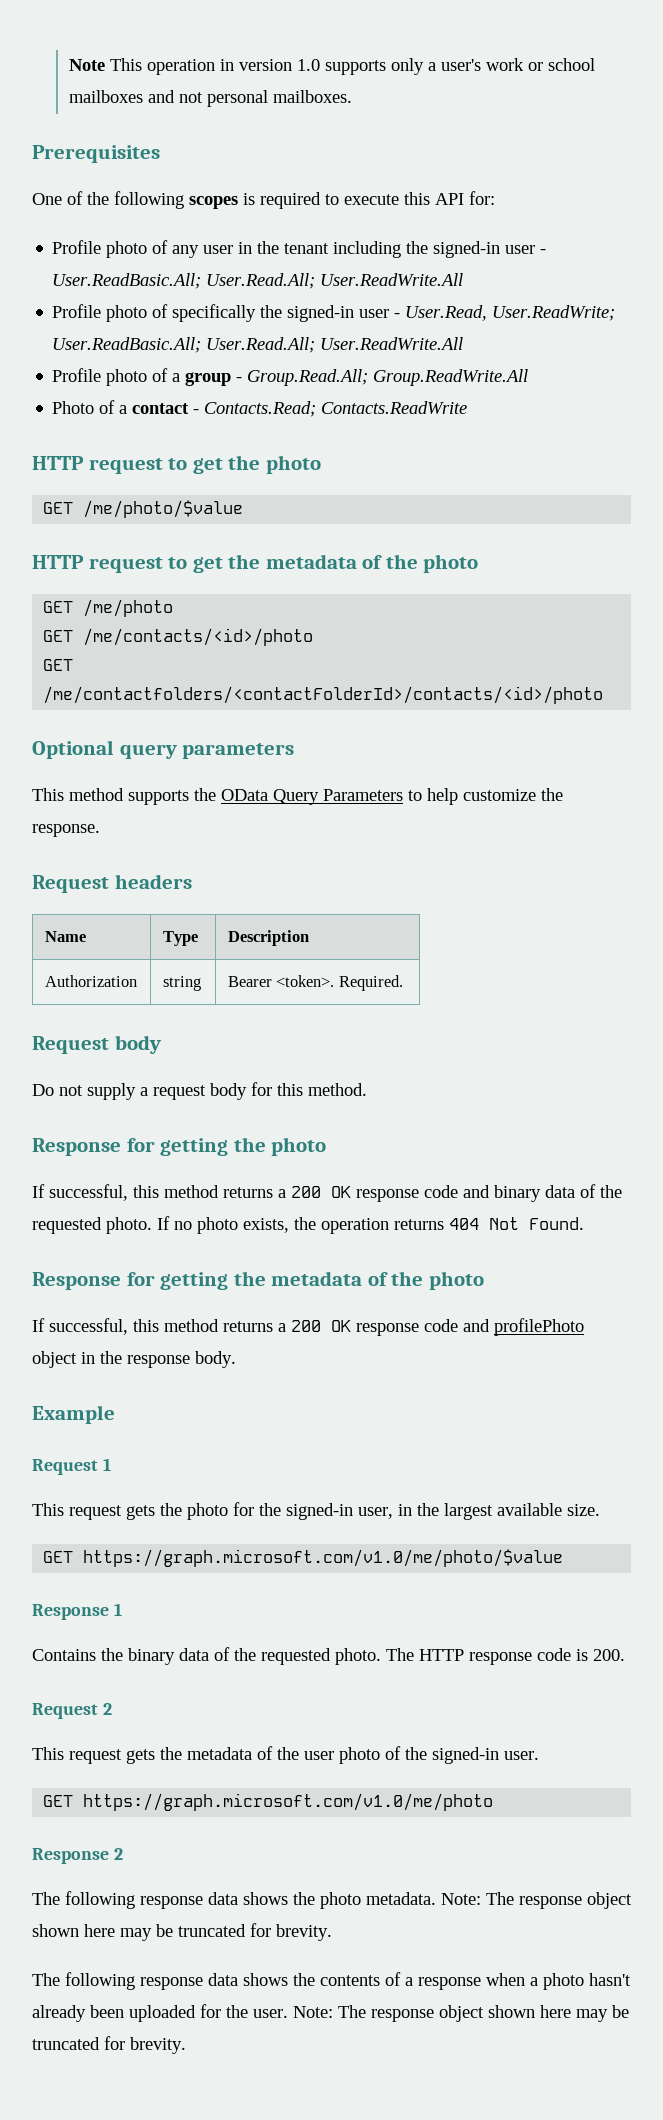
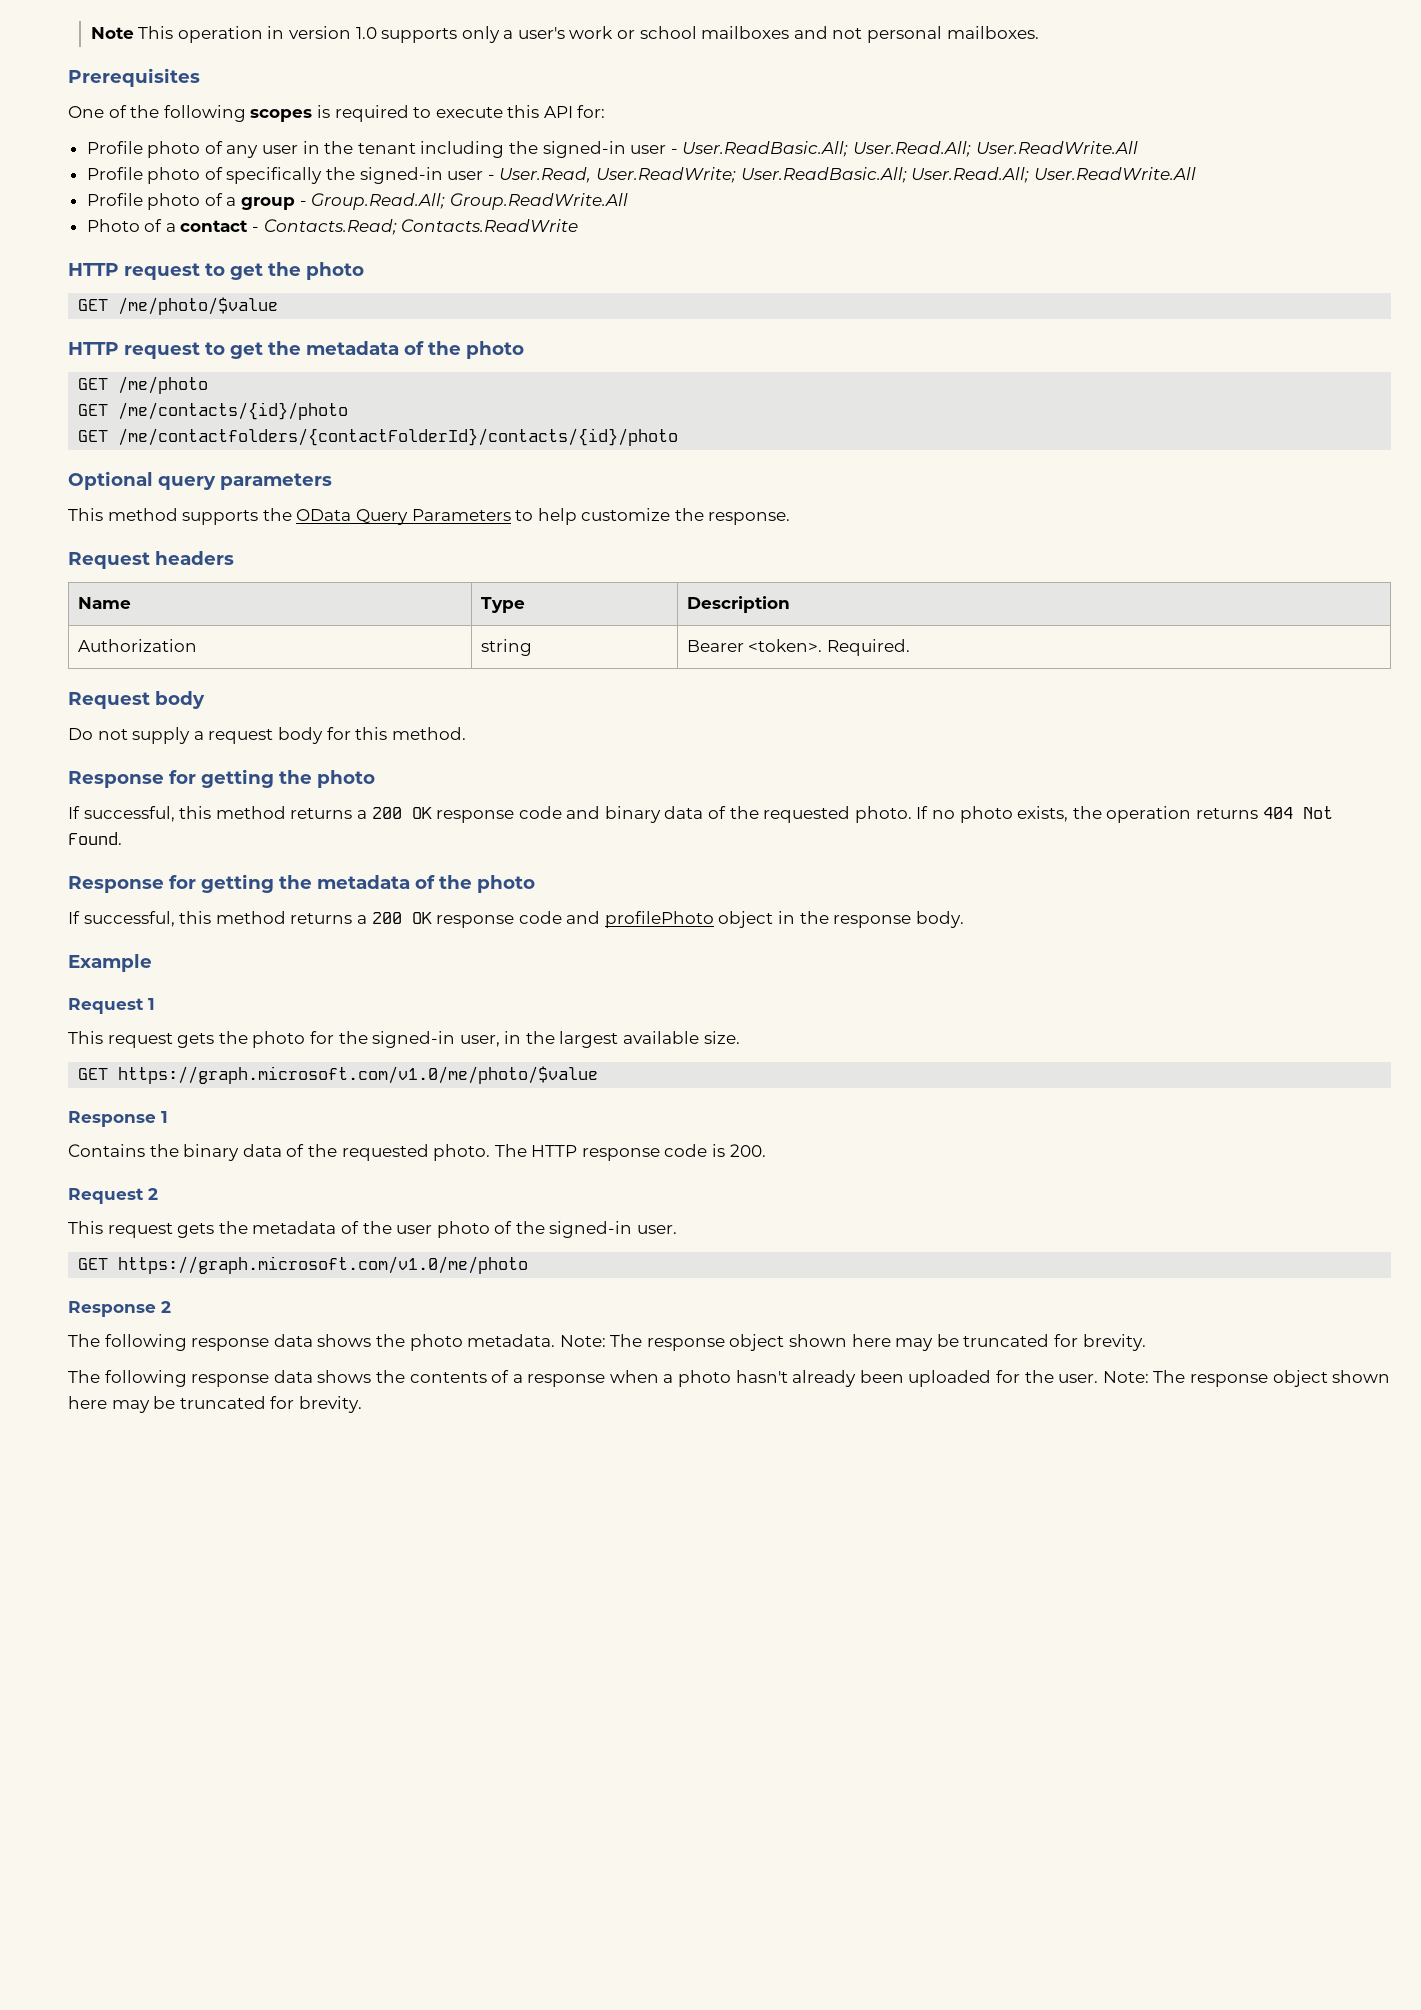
- GET /me/contacts/<id>/photo
- GET /me/contactfolders/<contactFolderId>/contacts/<id>/photo
+ GET /me/contacts/{id}/photo
+ GET /me/contactfolders/{contactFolderId}/contacts/{id}/photo

